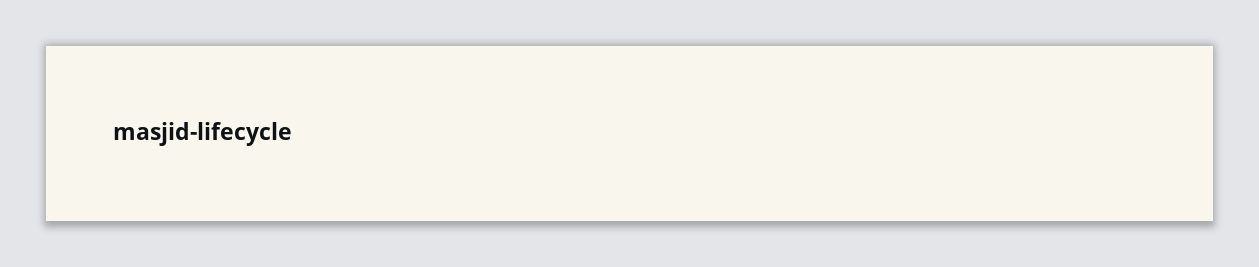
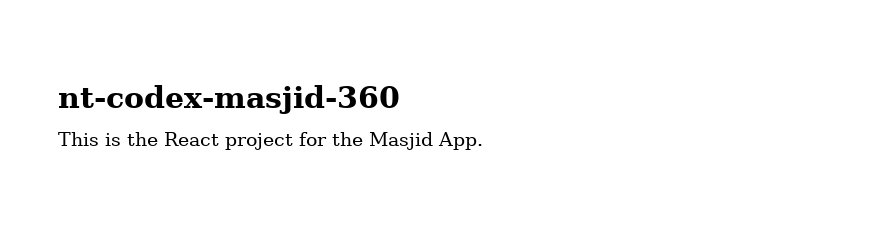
- masjid-lifecycle
+ nt-codex-masjid-360
+ This is the React project for the Masjid App.

